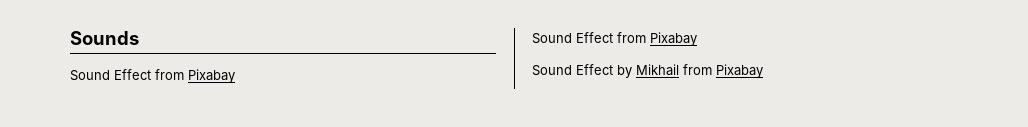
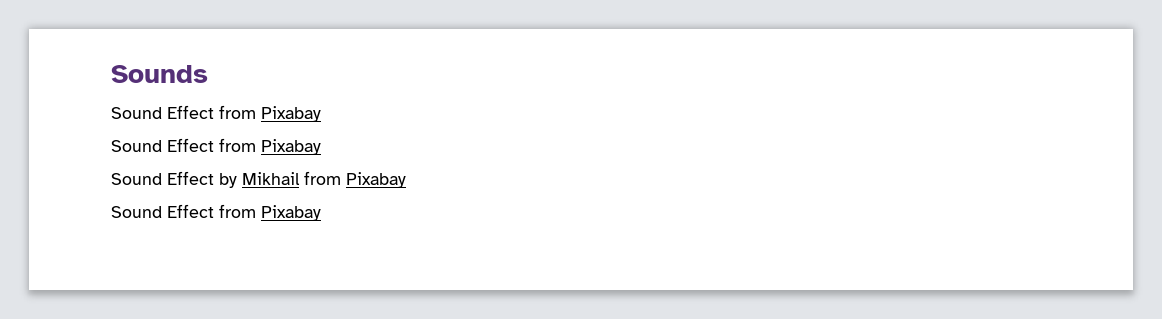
  Sound Effect by Mikhail from Pixabay
+ Sound Effect from Pixabay

